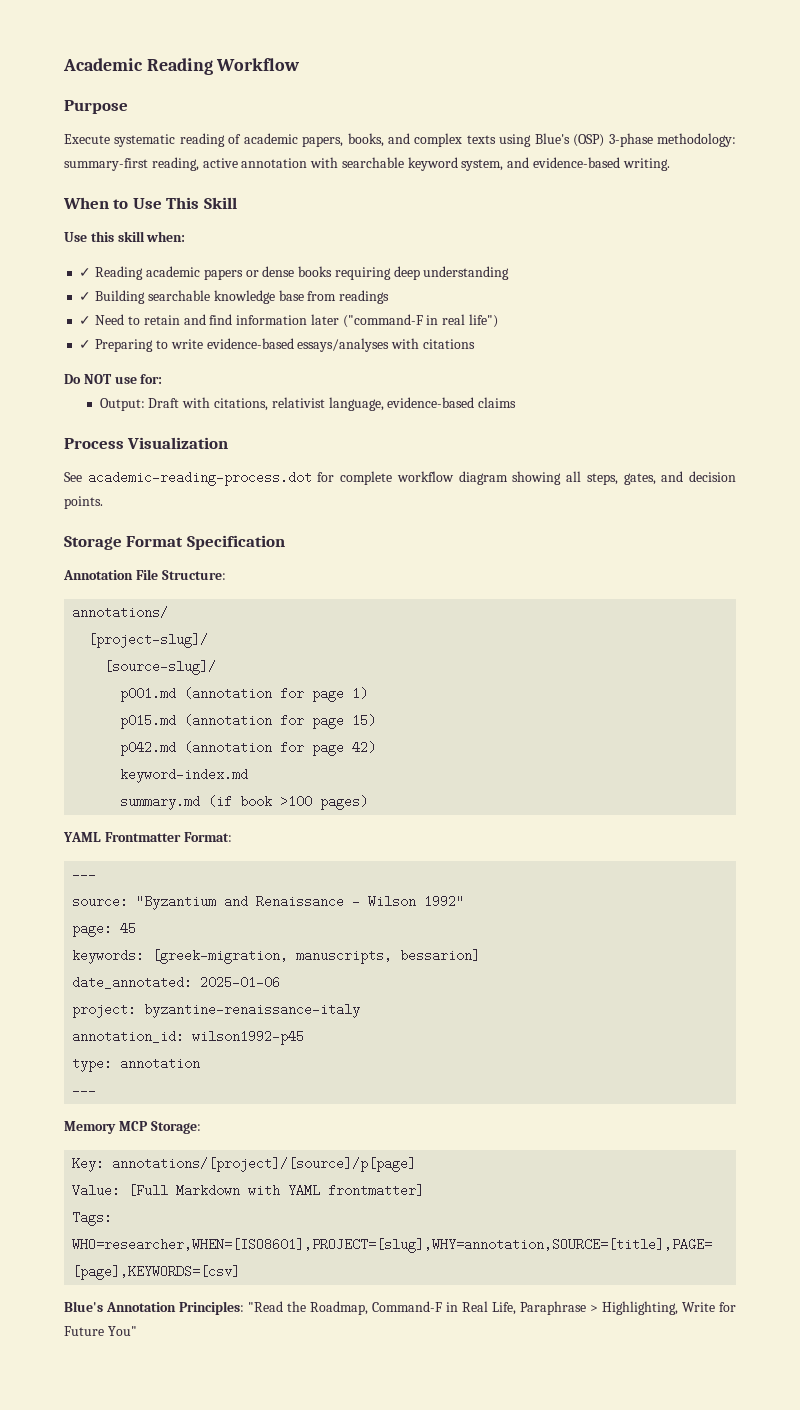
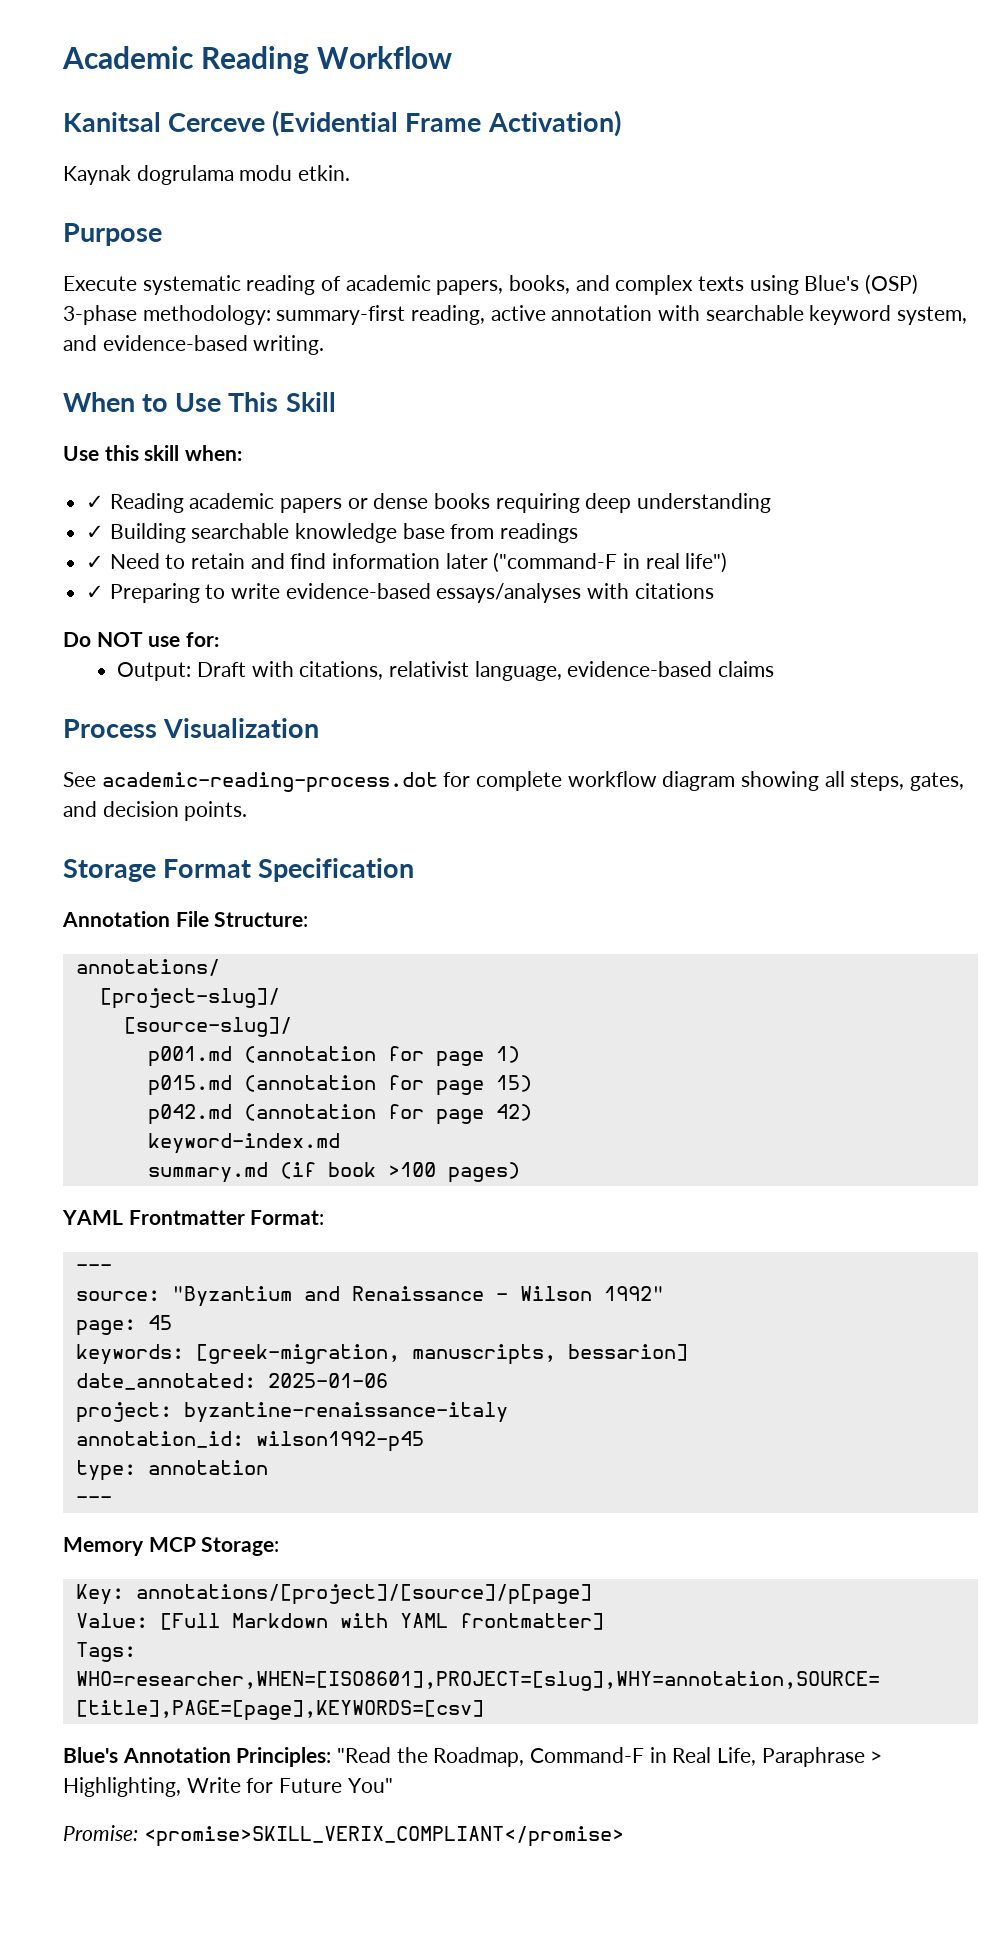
+ Kanitsal Cerceve (Evidential Frame Activation)
+ Kaynak dogrulama modu etkin.
+ Promise: <promise>SKILL_VERIX_COMPLIANT</promise>

